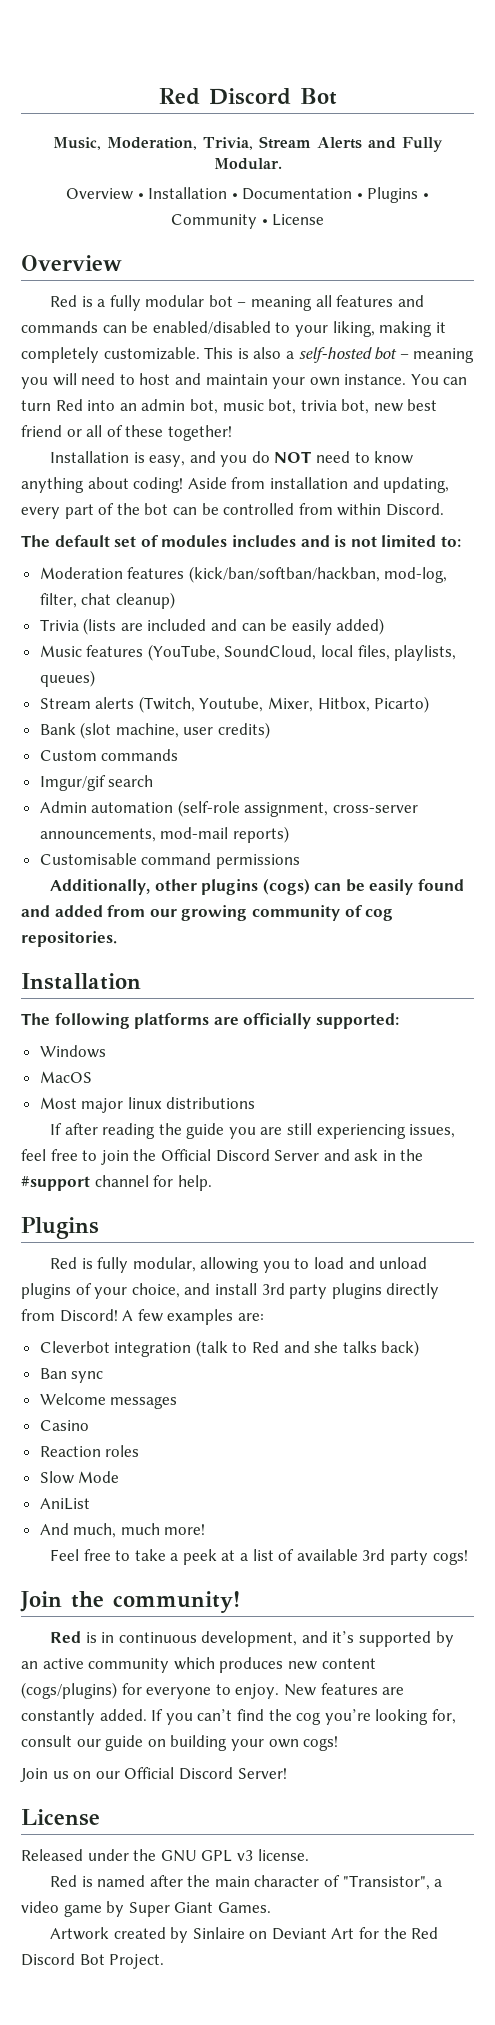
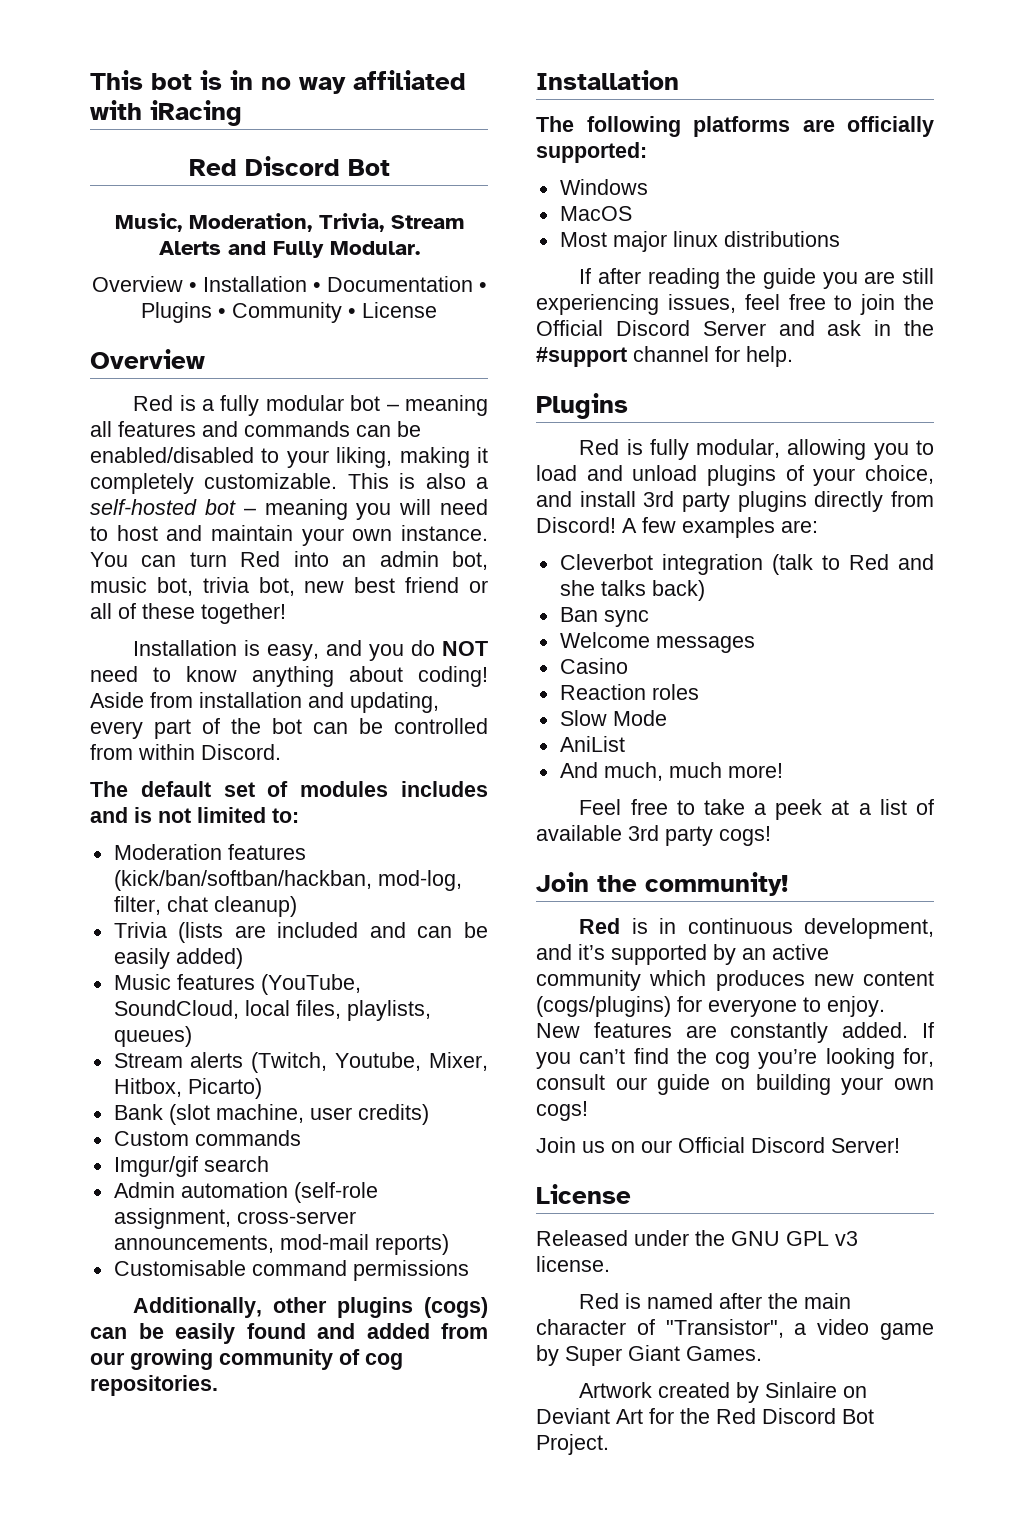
+ This bot is in no way affiliated with iRacing

